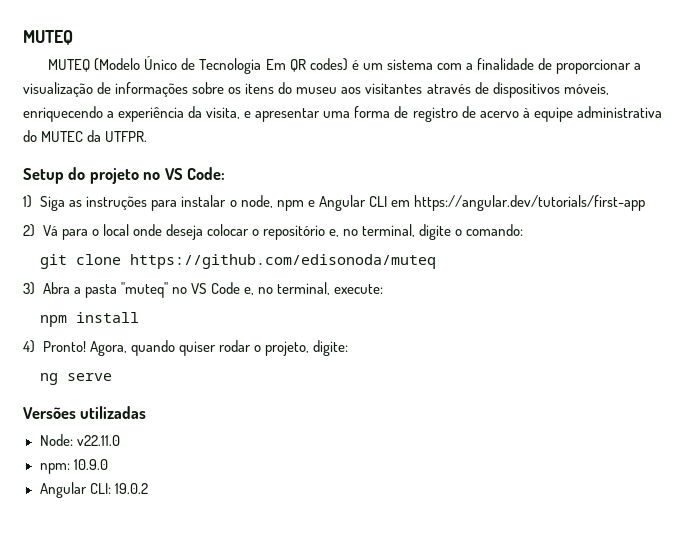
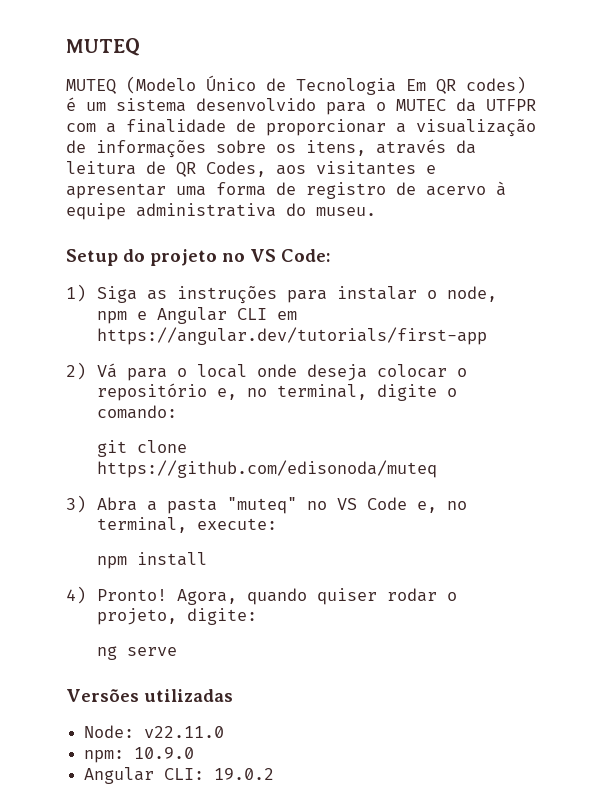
- MUTEQ (Modelo Único de Tecnologia Em QR codes) é um sistema com a finalidade de proporcionar a visualização de informações sobre os itens do museu aos visitantes através de dispositivos móveis, enriquecendo a experiência da visita, e apresentar uma forma de registro de acervo à equipe administrativa do MUTEC da UTFPR.
+ MUTEQ (Modelo Único de Tecnologia Em QR codes) é um sistema desenvolvido para o MUTEC da UTFPR com a finalidade de proporcionar a visualização de informações sobre os itens, através da leitura de QR Codes, aos visitantes e apresentar uma forma de registro de acervo à equipe administrativa do museu.

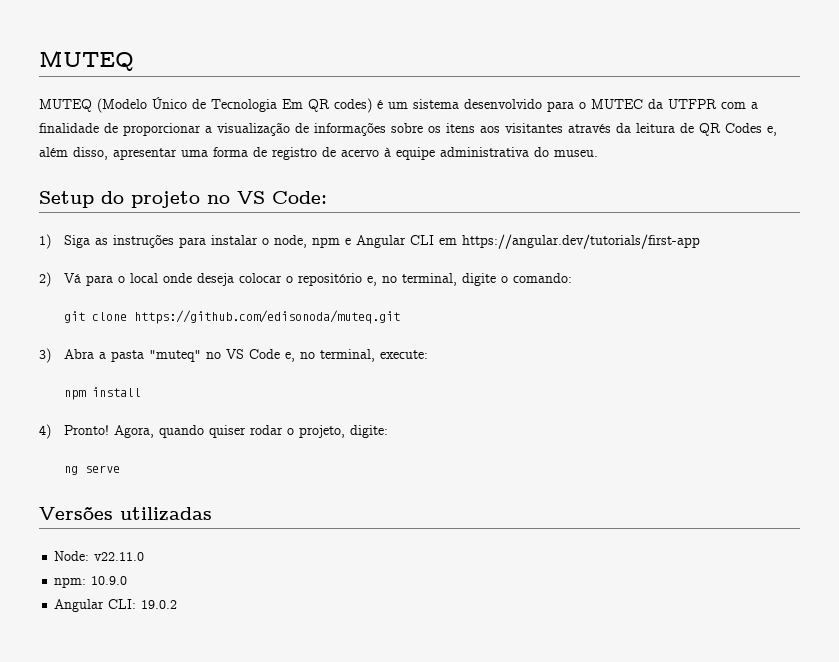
- MUTEQ (Modelo Único de Tecnologia Em QR codes) é um sistema desenvolvido para o MUTEC da UTFPR com a finalidade de proporcionar a visualização de informações sobre os itens, através da leitura de QR Codes, aos visitantes e apresentar uma forma de registro de acervo à equipe administrativa do museu.
+ MUTEQ (Modelo Único de Tecnologia Em QR codes) é um sistema desenvolvido para o MUTEC da UTFPR com a finalidade de proporcionar a visualização de informações sobre os itens aos visitantes através da leitura de QR Codes e, além disso, apresentar uma forma de registro de acervo à equipe administrativa do museu.
- git clone https://github.com/edisonoda/muteq
+ git clone https://github.com/edisonoda/muteq.git

